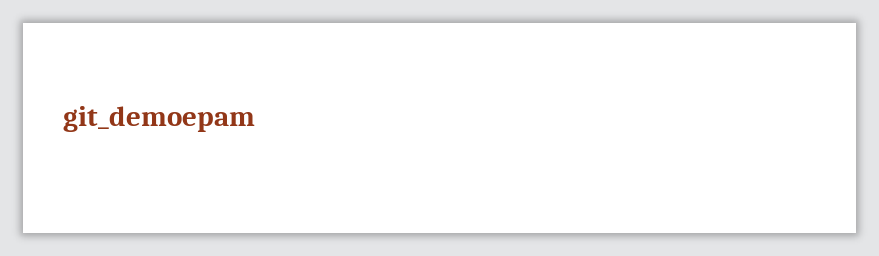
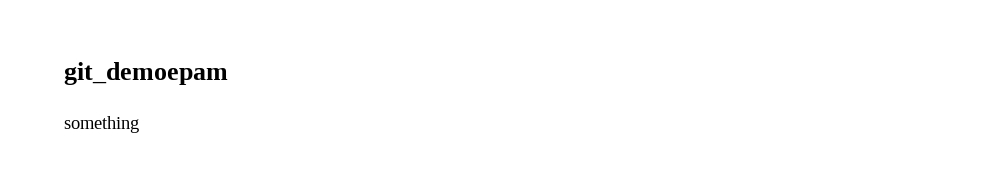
+ something

